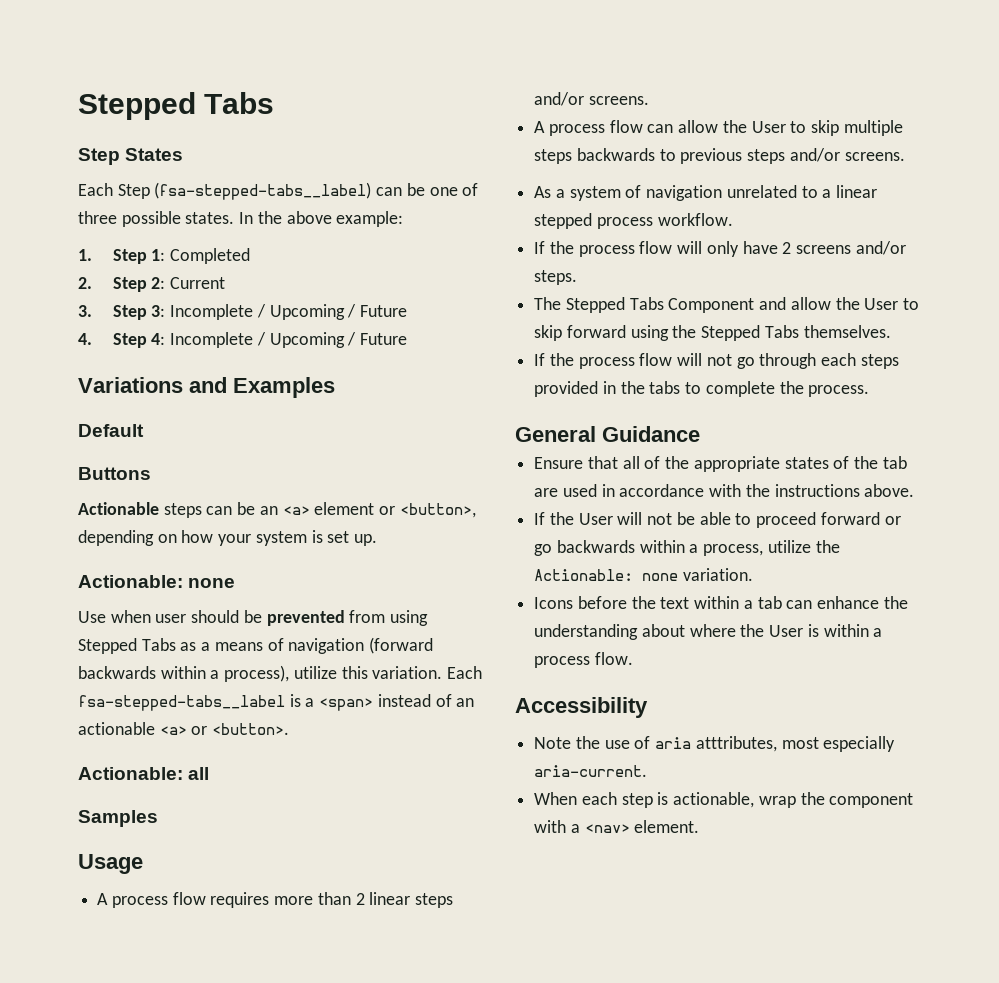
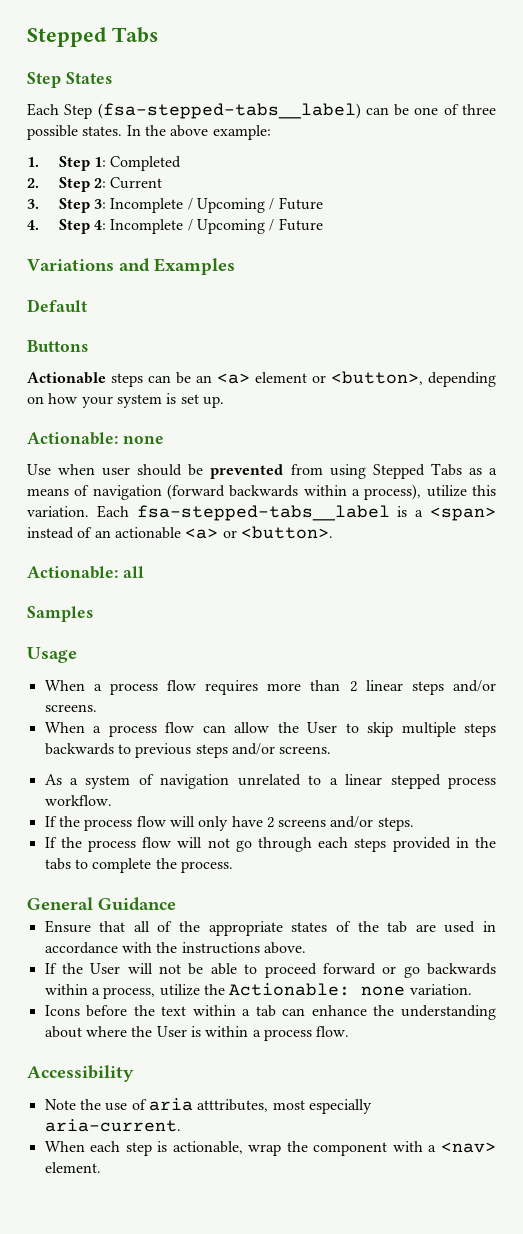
- A process flow requires more than 2 linear steps and/or screens.
+ When a process flow requires more than 2 linear steps and/or screens.
- A process flow can allow the User to skip multiple steps backwards to previous steps and/or screens.
+ When a process flow can allow the User to skip multiple steps backwards to previous steps and/or screens.
- The Stepped Tabs Component and allow the User to skip forward using the Stepped Tabs themselves.

